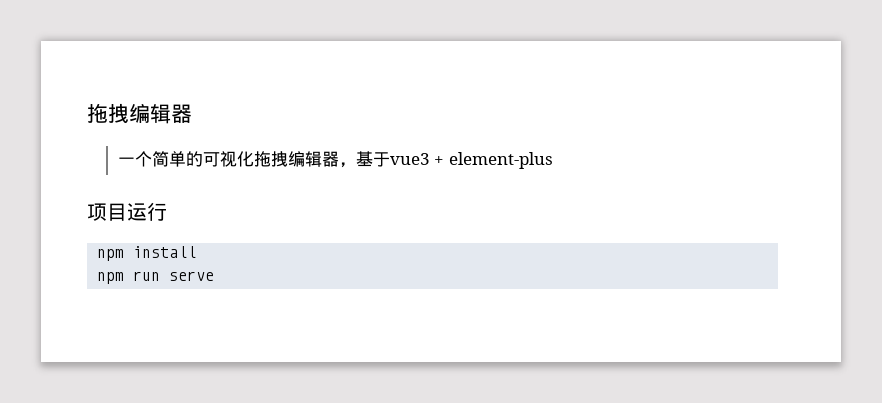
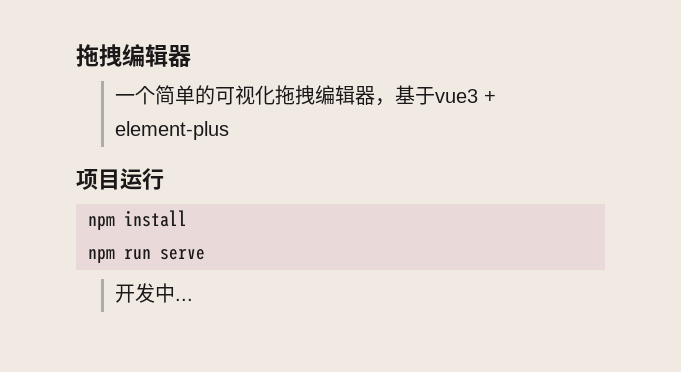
+ 开发中...

